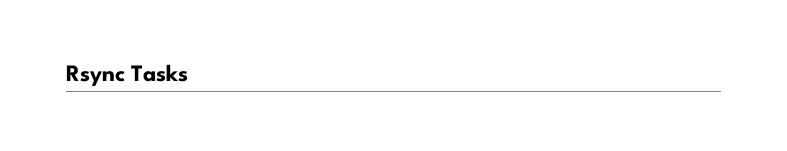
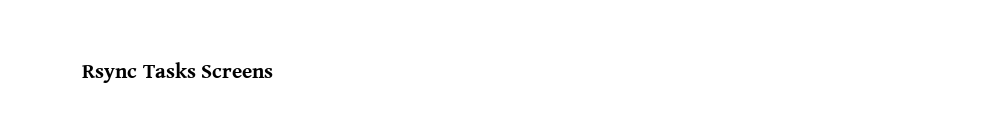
- Rsync Tasks
+ Rsync Tasks Screens

